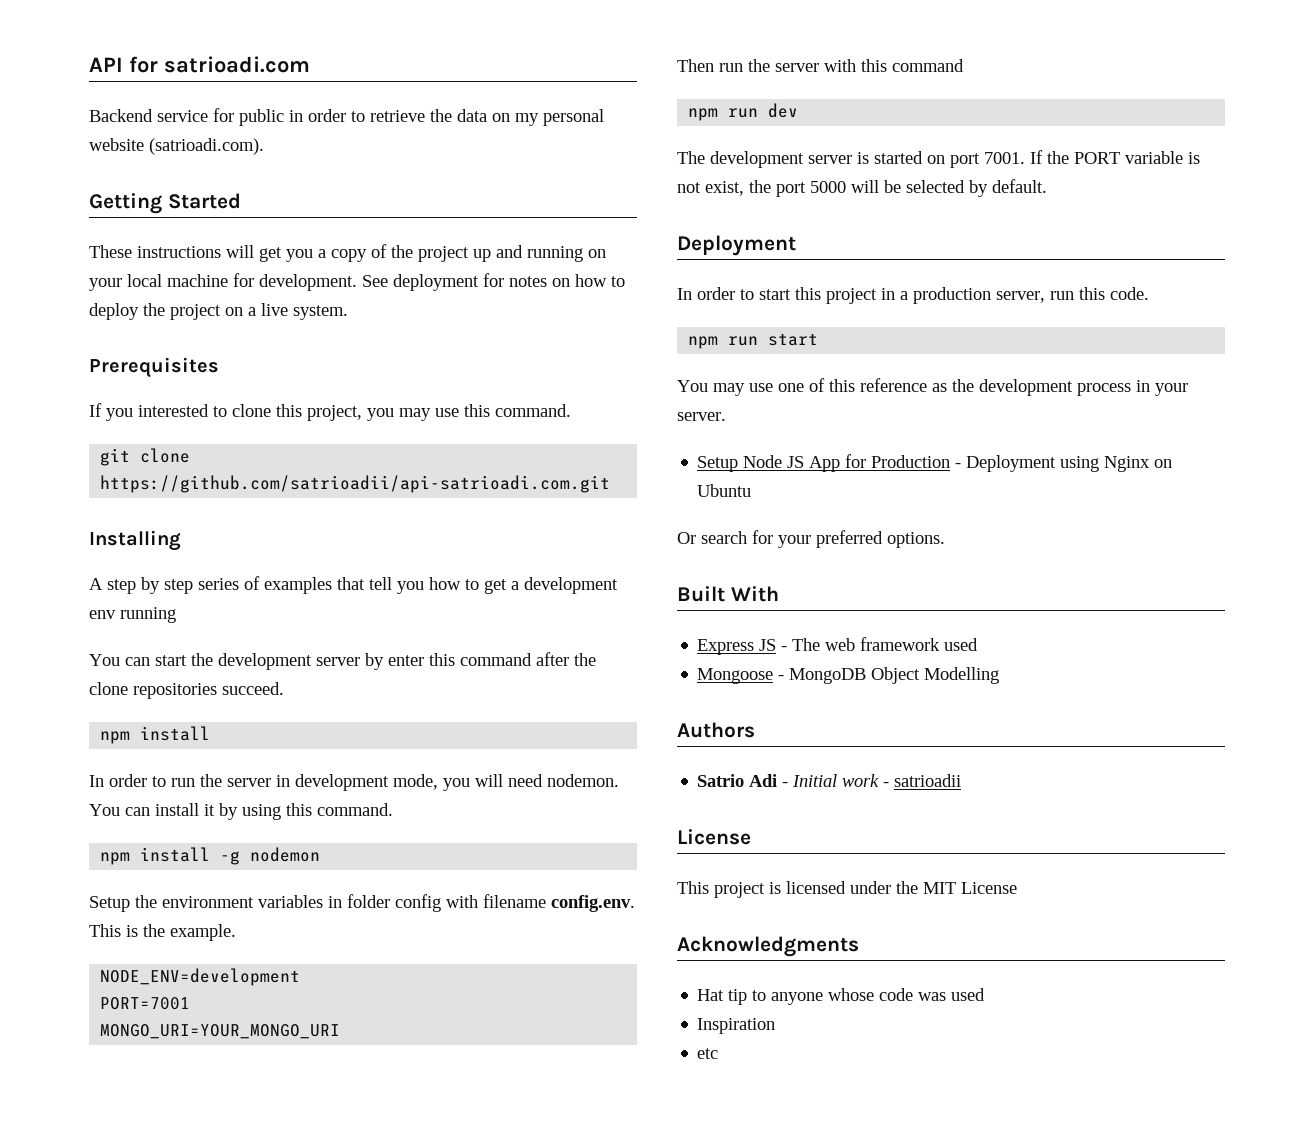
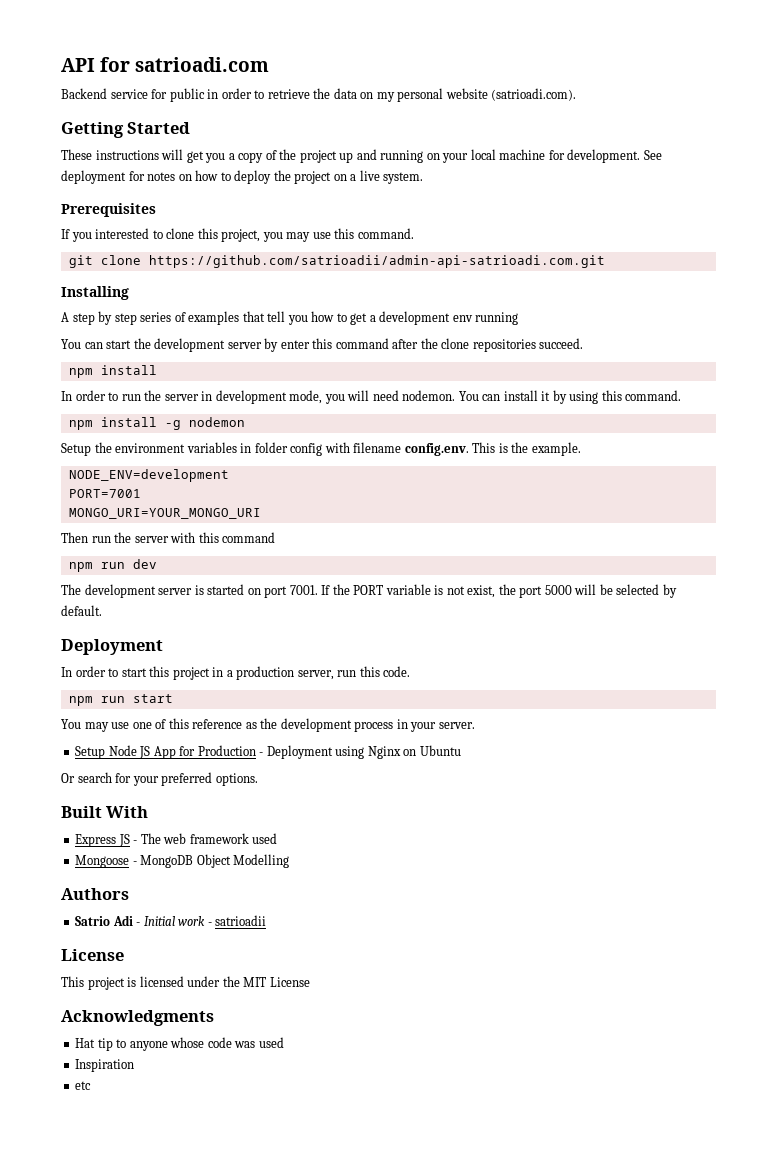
- git clone https://github.com/satrioadii/api-satrioadi.com.git
+ git clone https://github.com/satrioadii/admin-api-satrioadi.com.git

